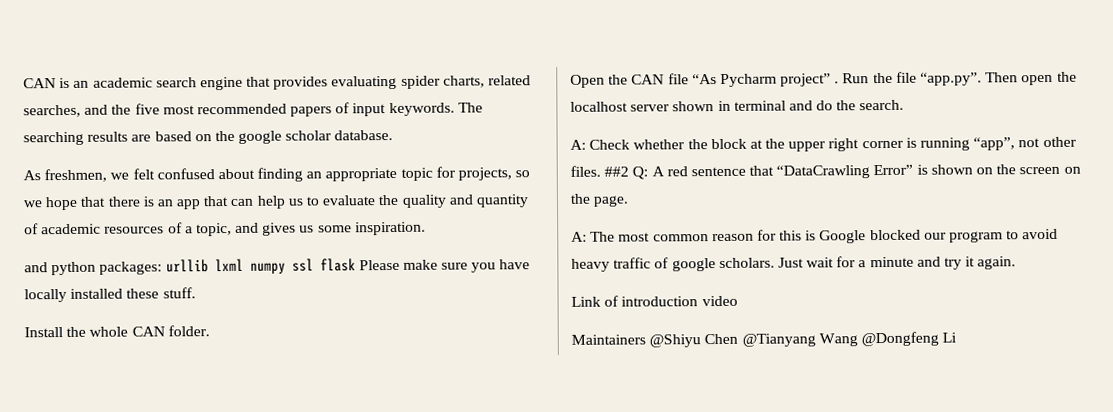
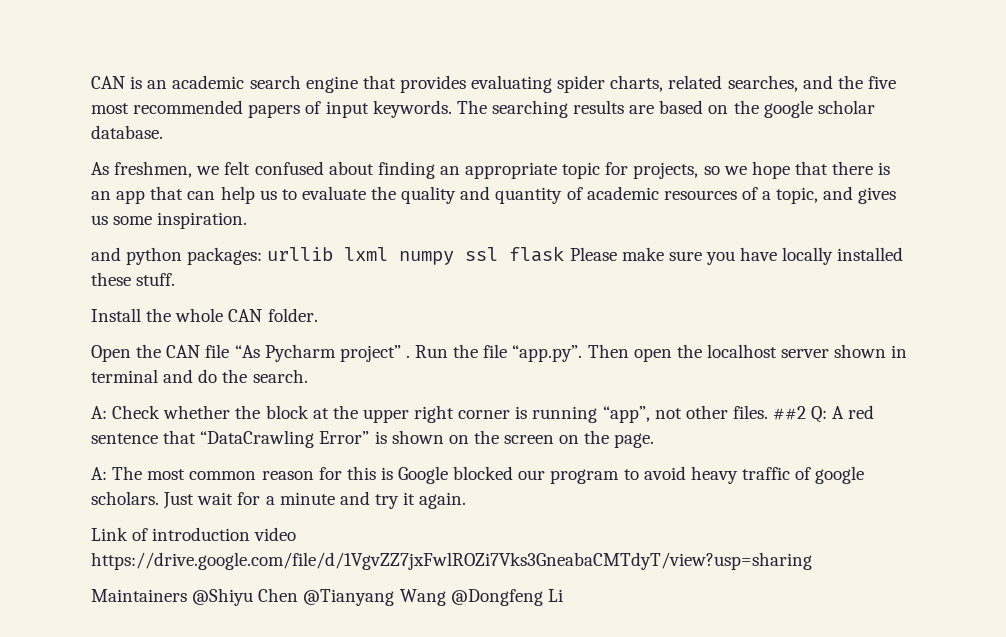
- Link of introduction video
+ Link of introduction video https://drive.google.com/file/d/1VgvZZ7jxFwlROZi7Vks3GneabaCMTdyT/view?usp=sharing

